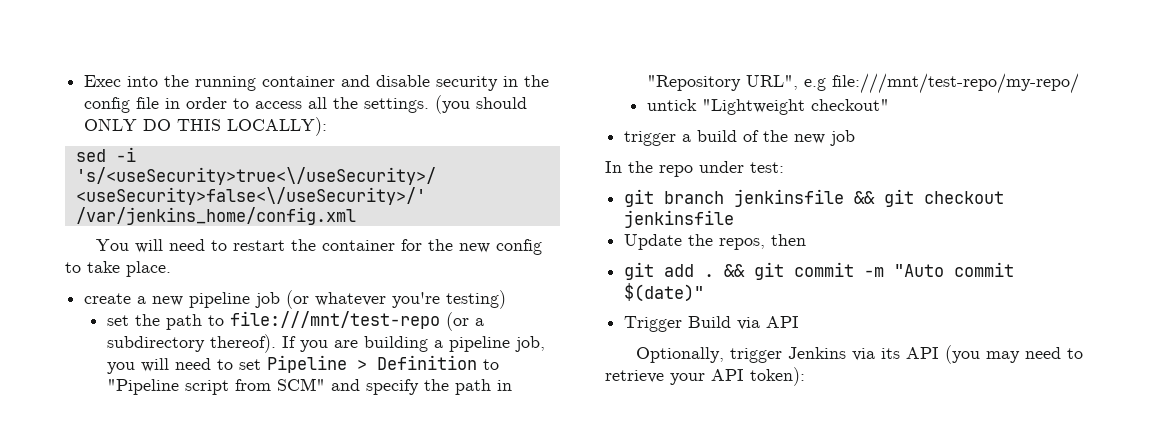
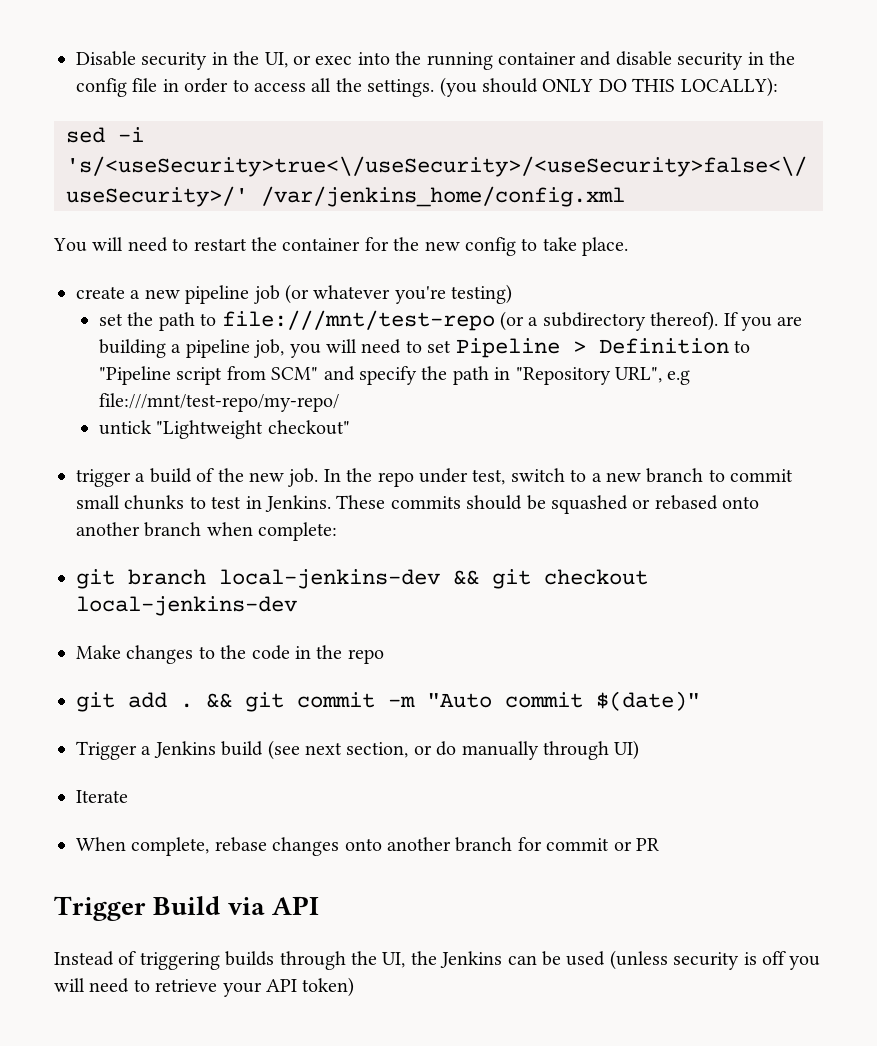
- Exec into the running container and disable security in the config file in order to access all the settings.
+ Disable security in the UI, or exec into the running container and disable security in the config file in order to access all the settings.
- trigger a build of the new job
- In the repo under test:
+ trigger a build of the new job. In the repo under test, switch to a new branch to commit small chunks to test in Jenkins. These commits should be squashed or rebased onto another branch when complete:
- git branch jenkinsfile && git checkout jenkinsfile
- Update the repos, then
+ git branch local-jenkins-dev && git checkout local-jenkins-dev
+ Make changes to the code in the repo
+ Trigger a Jenkins build (see next section, or do manually through UI)
+ Iterate
+ When complete, rebase changes onto another branch for commit or PR
  Trigger Build via API
- Optionally, trigger Jenkins via its API (you may need to retrieve your API token):
+ Instead of triggering builds through the UI, the Jenkins can be used (unless security is off you will need to retrieve your API token)

